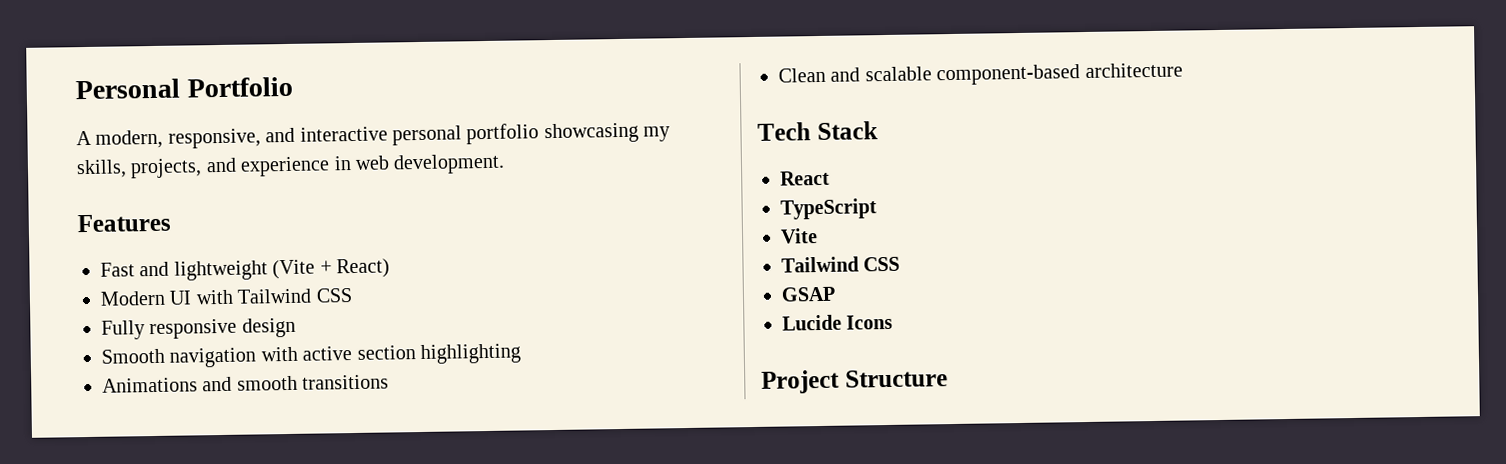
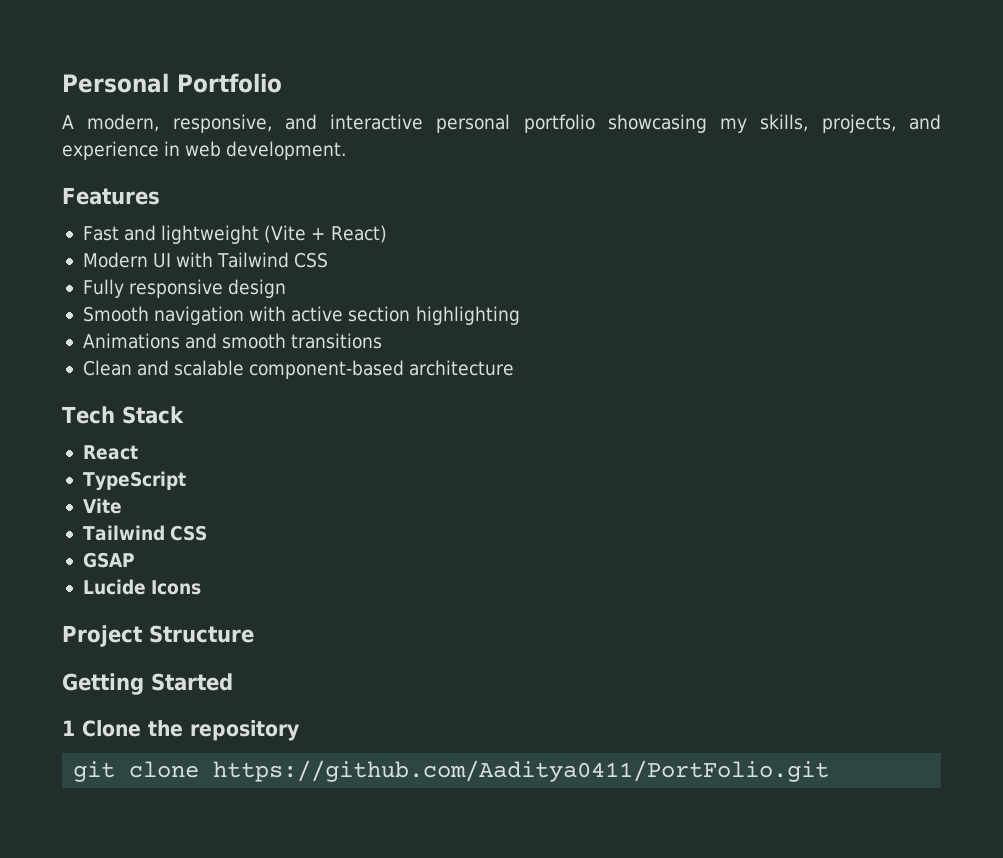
+ Getting Started
+ 1 Clone the repository
+ git clone https://github.com/Aaditya0411/PortFolio.git

